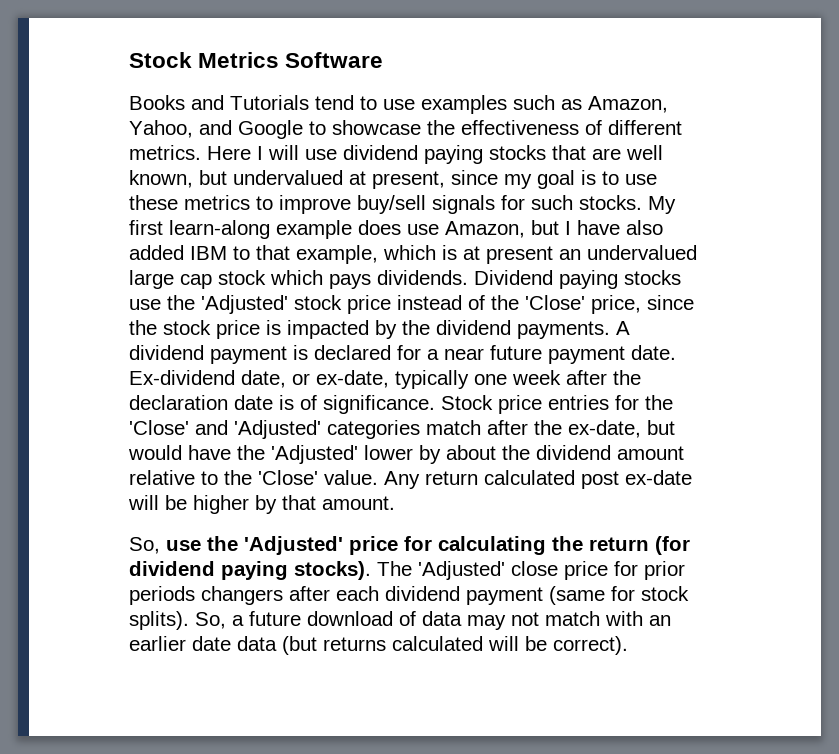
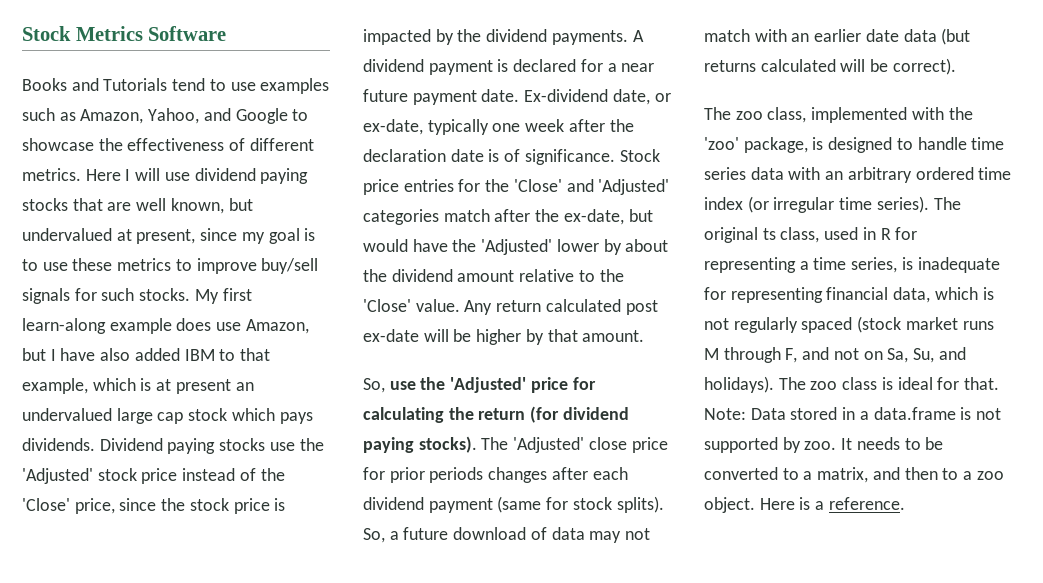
- The 'Adjusted' close price for prior periods changers after each dividend payment (same for stock splits).
+ The 'Adjusted' close price for prior periods changes after each dividend payment (same for stock splits).
+ The zoo class, implemented with the 'zoo' package, is designed to handle time series data with an arbitrary ordered time index (or irregular time series). The original ts class, used in R for representing a time series, is inadequate for representing financial data, which is not regularly spaced (stock market runs M through F, and not on Sa, Su, and holidays). The zoo class is ideal for that. Note: Data stored in a data.frame is not supported by zoo. It needs to be converted to a matrix, and then to a zoo object. Here is a reference.

